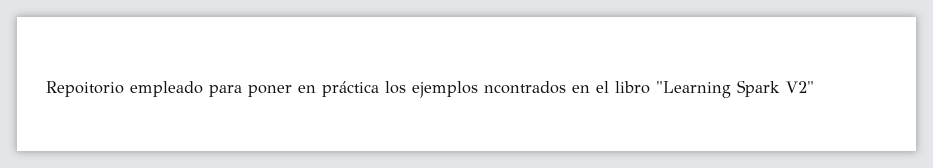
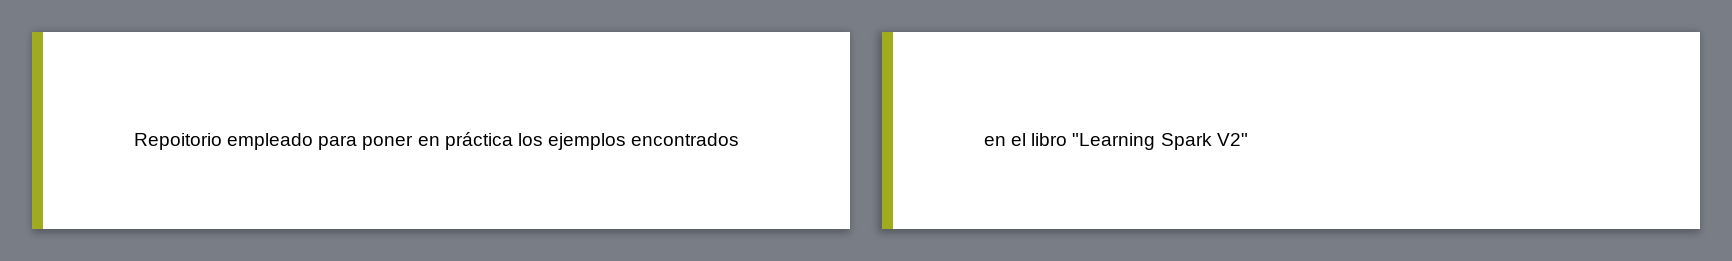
- Repoitorio empleado para poner en práctica los ejemplos ncontrados en el libro "Learning Spark V2"
+ Repoitorio empleado para poner en práctica los ejemplos encontrados en el libro "Learning Spark V2"

